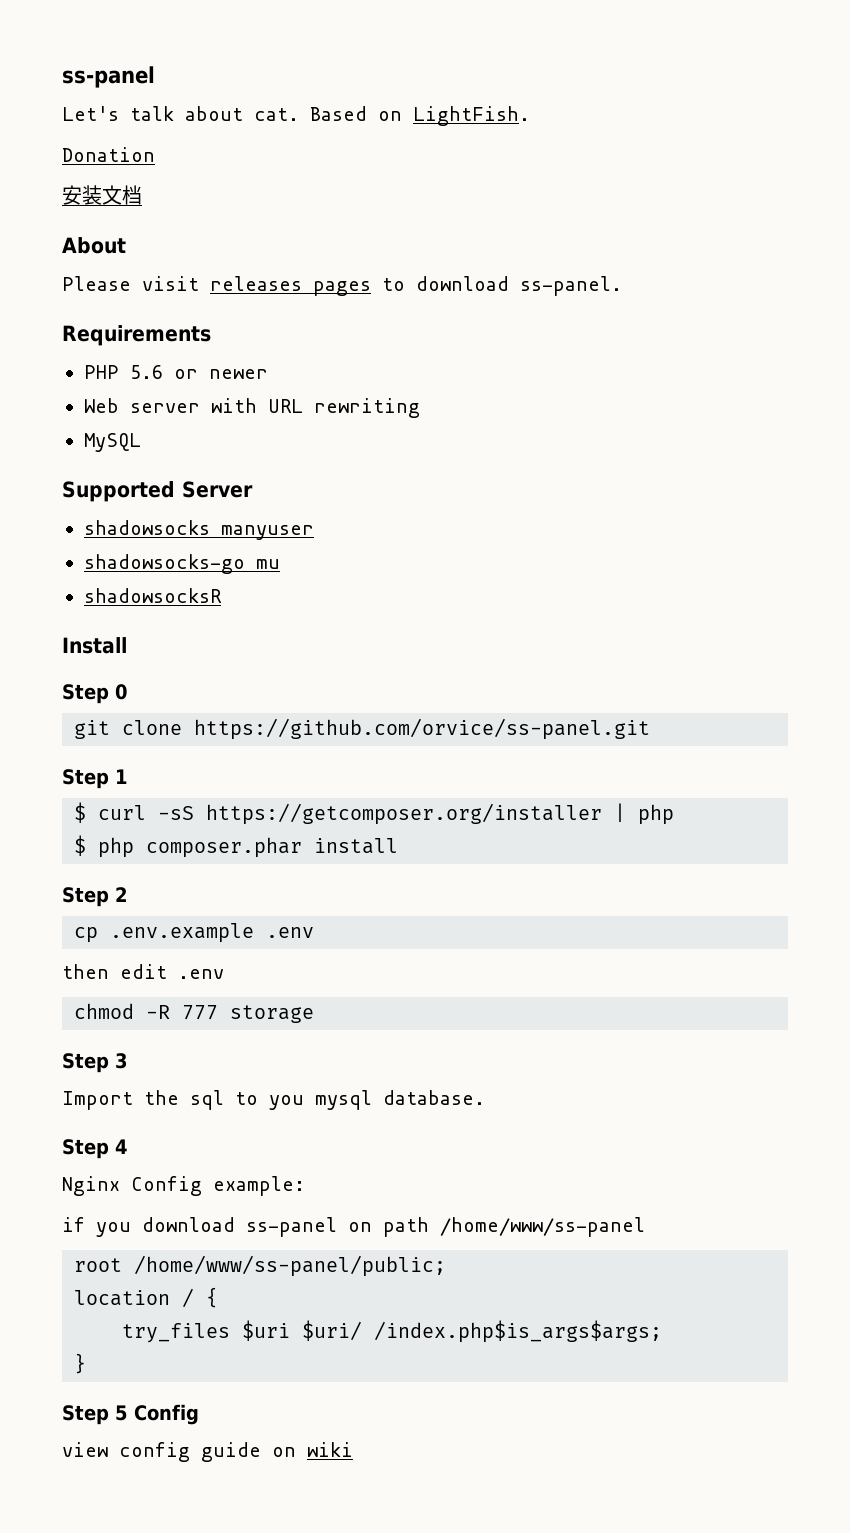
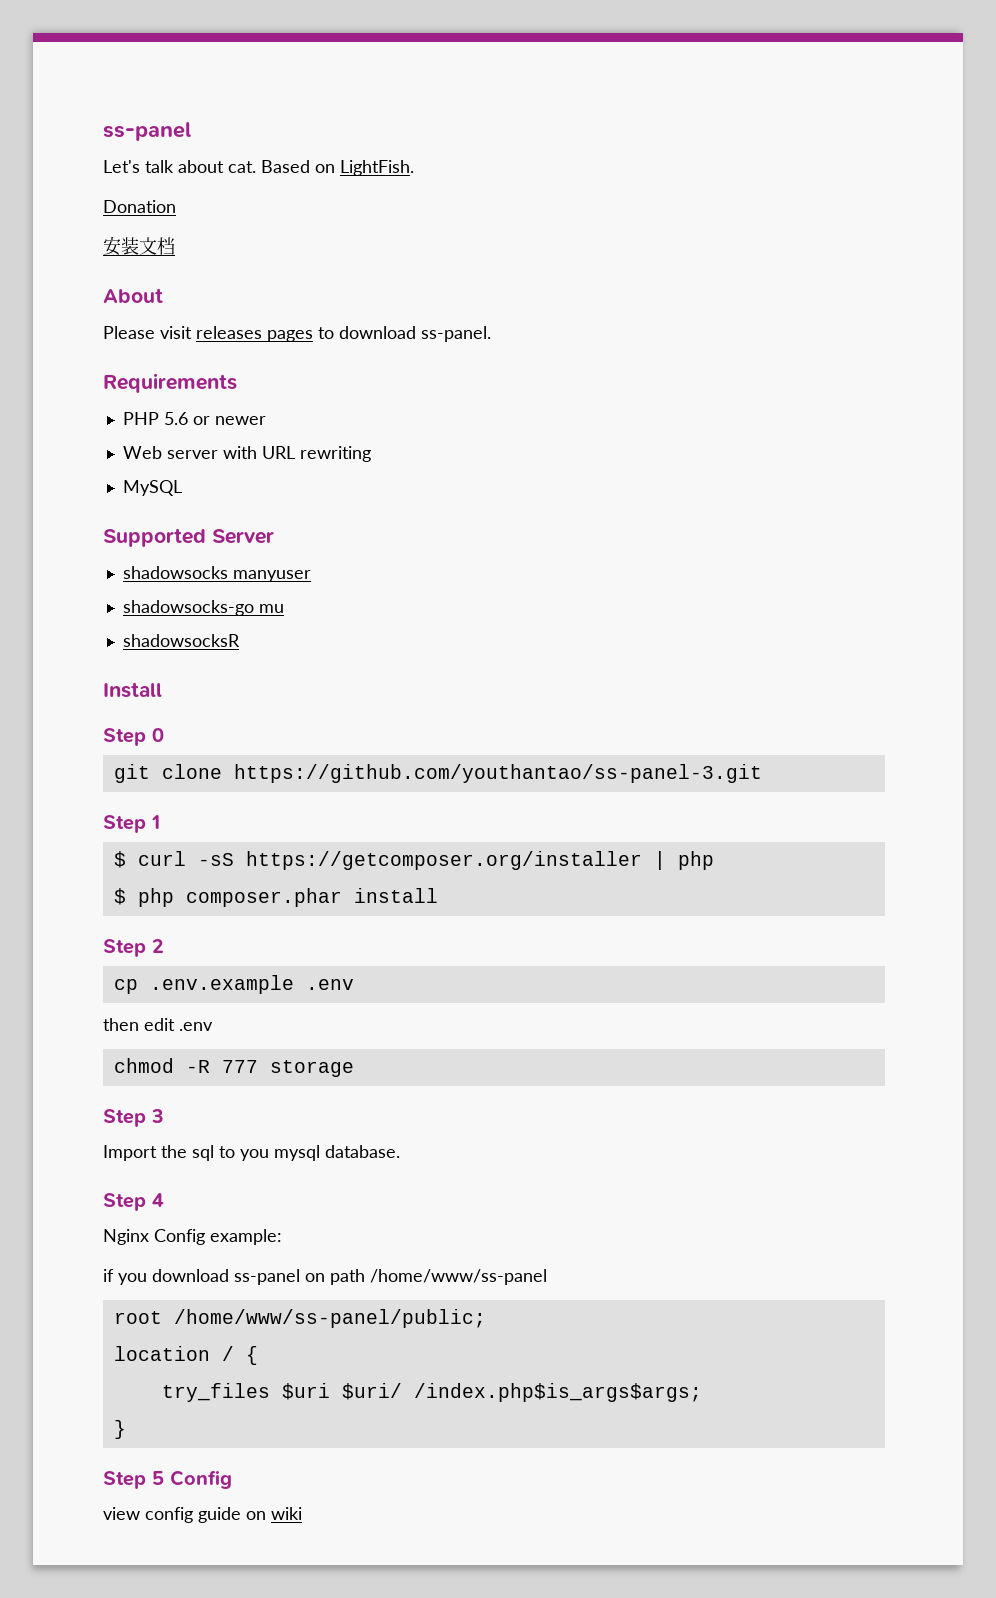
- git clone https://github.com/orvice/ss-panel.git
+ git clone https://github.com/youthantao/ss-panel-3.git

